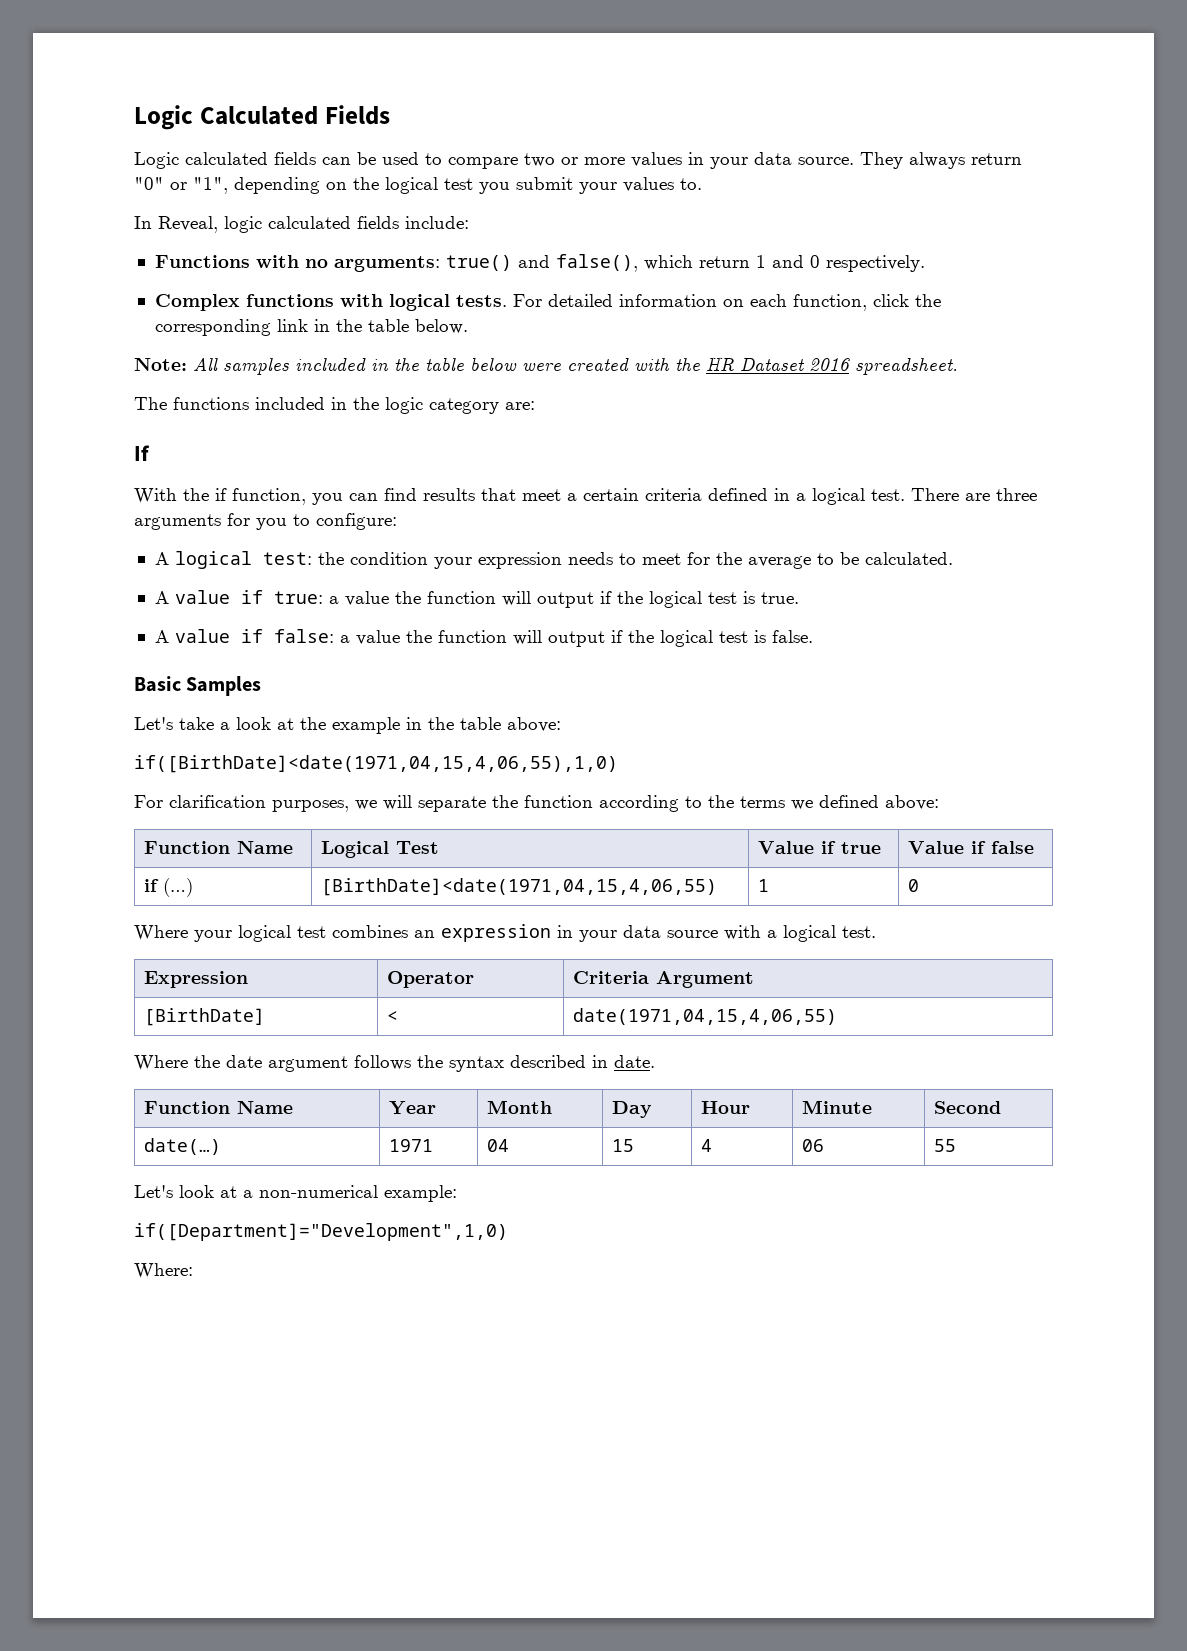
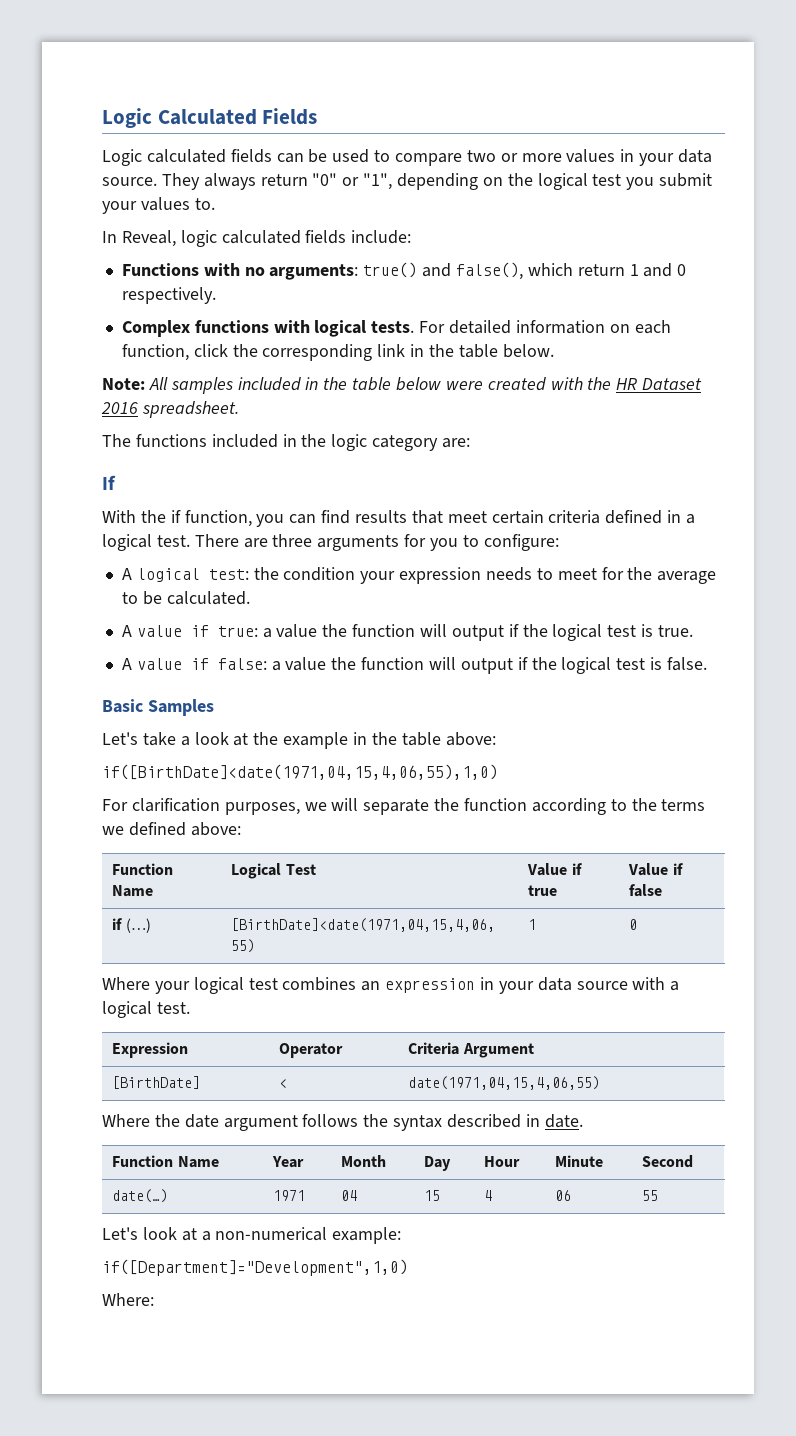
- With the if function, you can find results that meet a certain criteria defined in a logical test.
+ With the if function, you can find results that meet certain criteria defined in a logical test.

